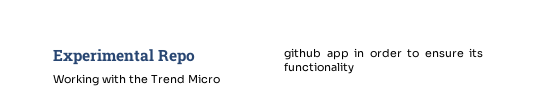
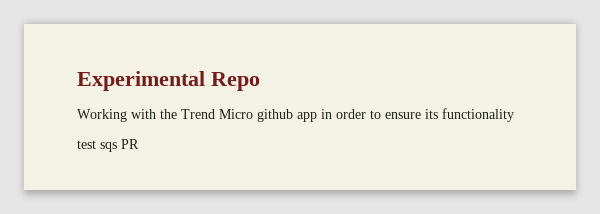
+ test sqs PR

